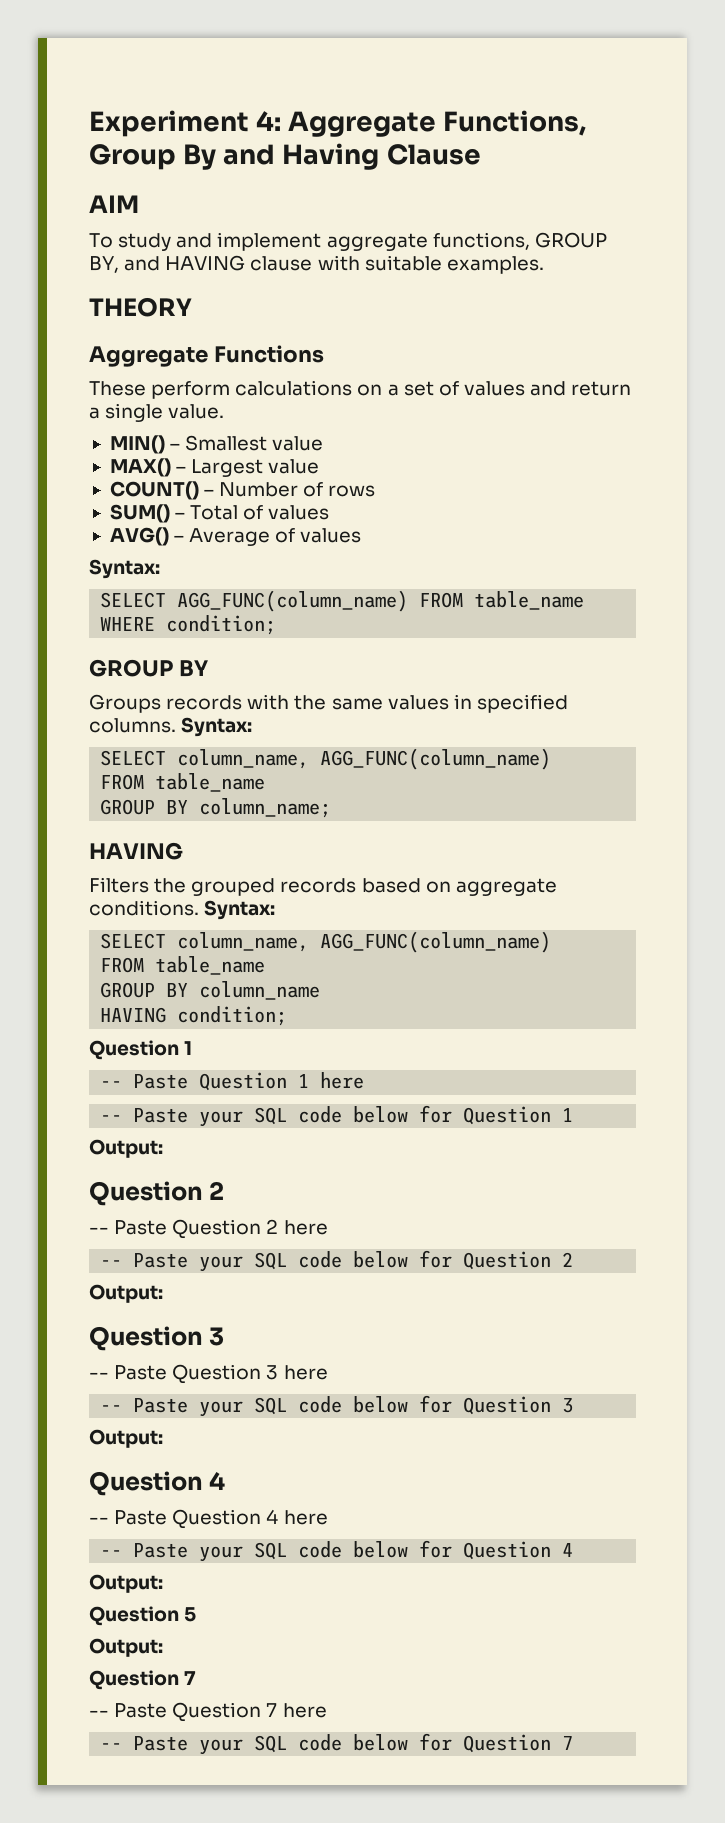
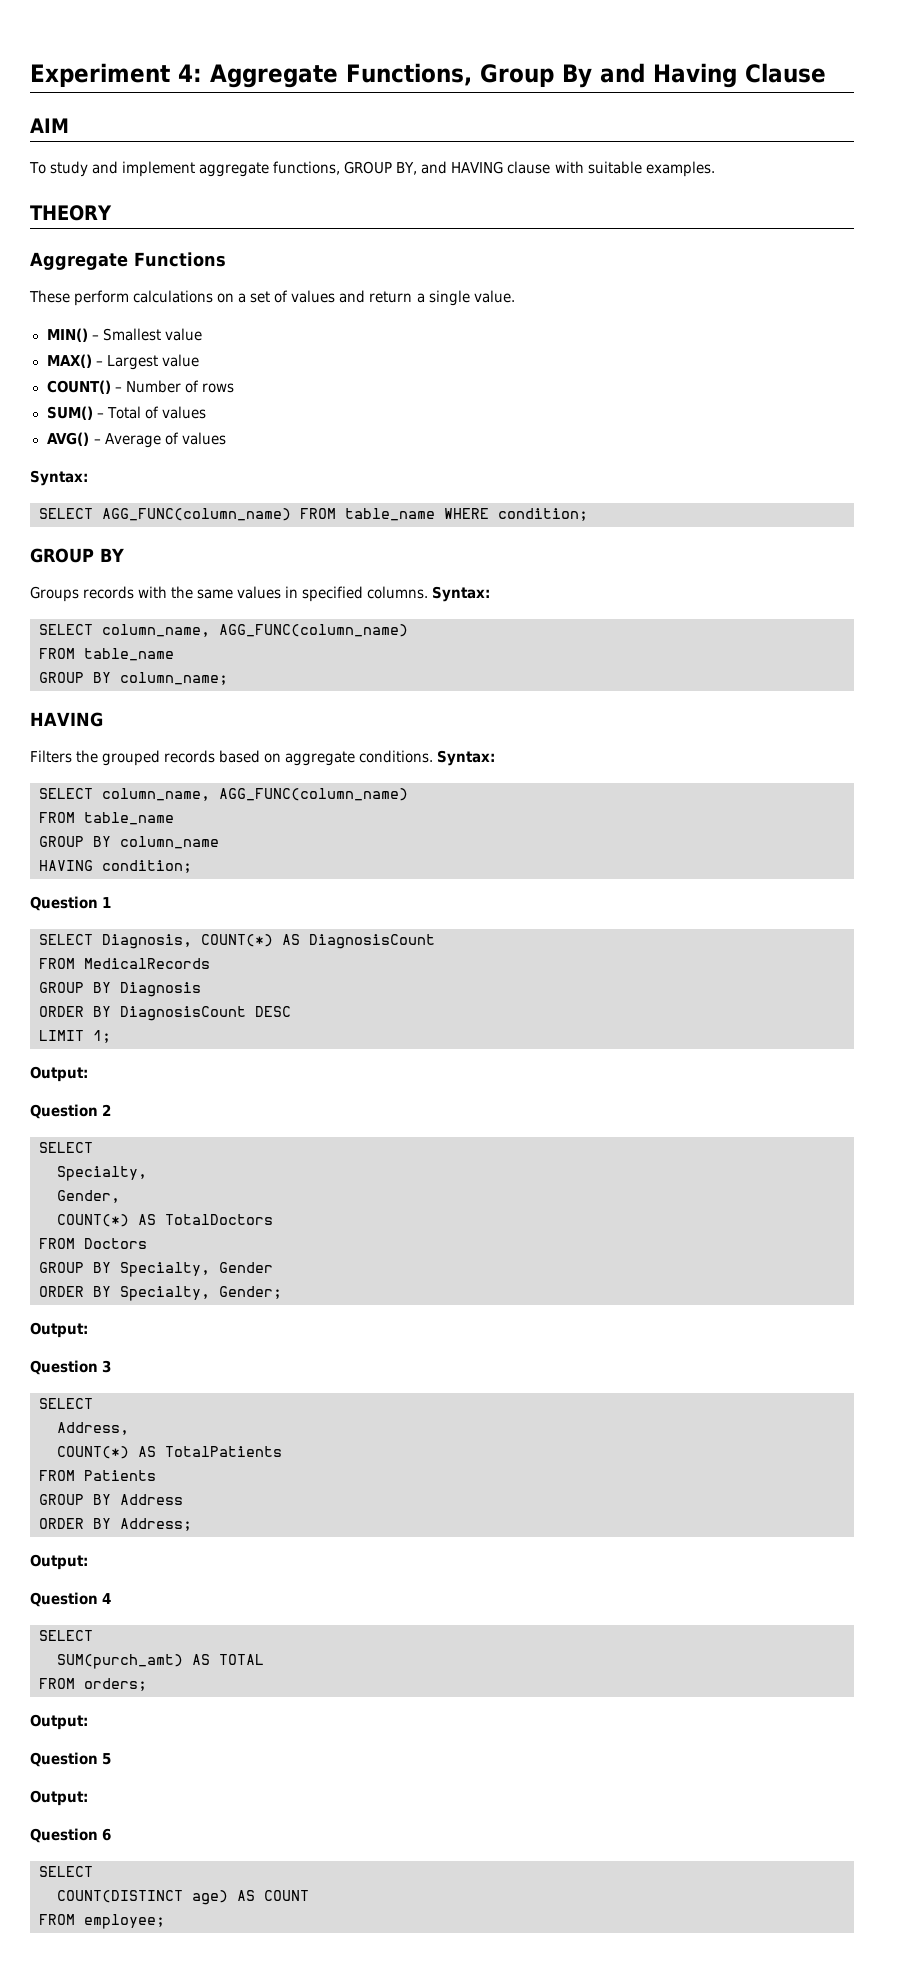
- -- Paste Question 1 here
- -- Paste your SQL code below for Question 1
+ SELECT Diagnosis, COUNT(*) AS DiagnosisCount
+ FROM MedicalRecords
+ GROUP BY Diagnosis
+ ORDER BY DiagnosisCount DESC
+ LIMIT 1;
  Output:
  Question 2
- -- Paste Question 2 here
- -- Paste your SQL code below for Question 2
+ SELECT
+ Specialty,
+ Gender,
+ COUNT(*) AS TotalDoctors
+ FROM Doctors
+ GROUP BY Specialty, Gender
+ ORDER BY Specialty, Gender;
  Output:
  Question 3
- -- Paste Question 3 here
- -- Paste your SQL code below for Question 3
+ SELECT
+ Address,
+ COUNT(*) AS TotalPatients
+ FROM Patients
+ GROUP BY Address
+ ORDER BY Address;
  Output:
  Question 4
- -- Paste Question 4 here
- -- Paste your SQL code below for Question 4
+ SELECT
+ SUM(purch_amt) AS TOTAL
+ FROM orders;
  Question 5
  Output:
- Question 7
- -- Paste Question 7 here
- -- Paste your SQL code below for Question 7
+ Question 6
+ SELECT
+ COUNT(DISTINCT age) AS COUNT
+ FROM employee;

